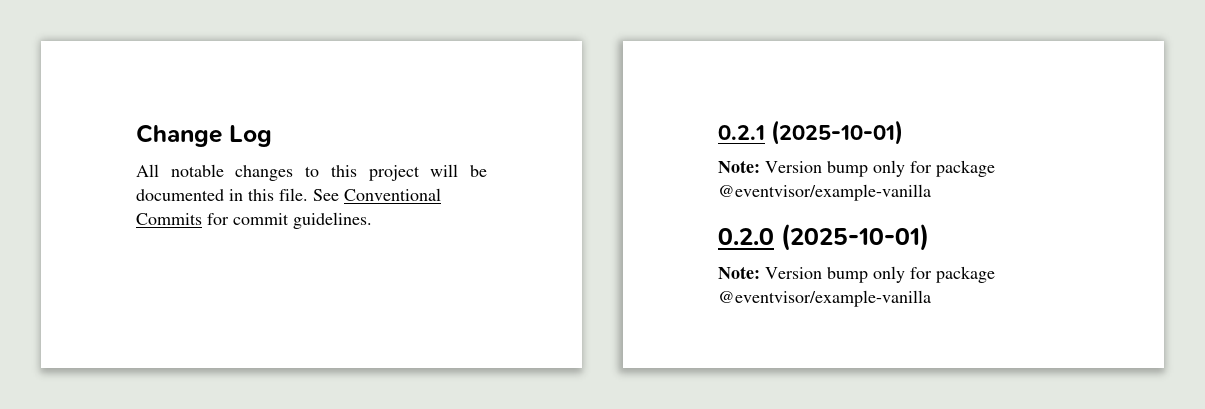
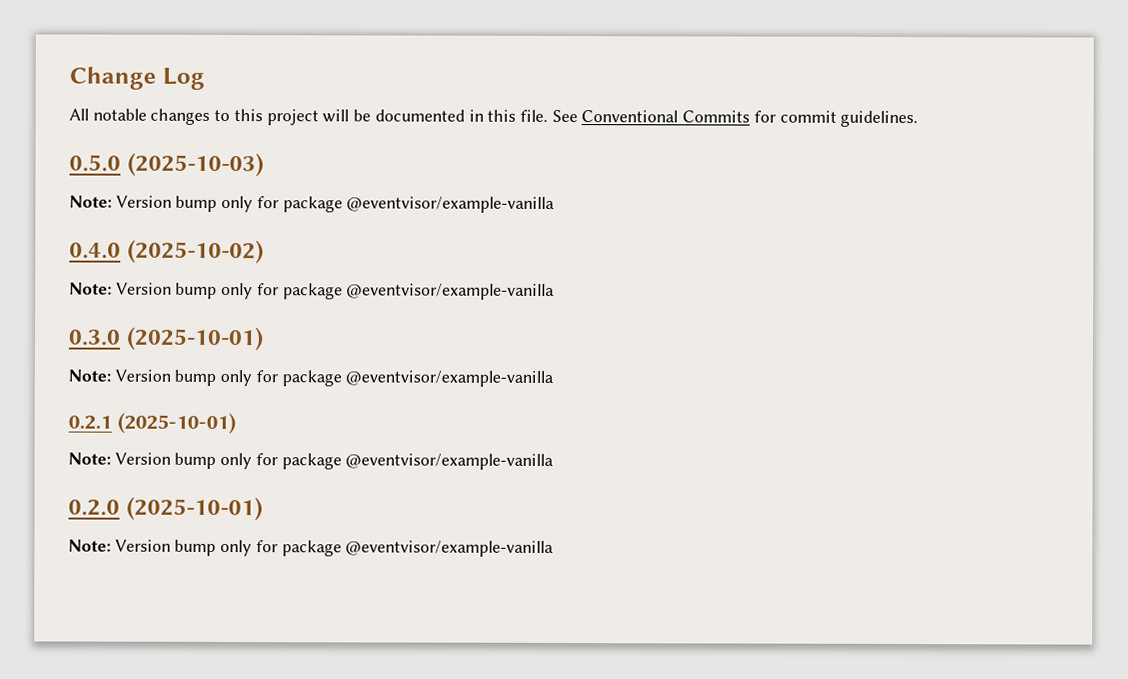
+ 0.5.0 (2025-10-03)
+ Note: Version bump only for package @eventvisor/example-vanilla
+ 0.4.0 (2025-10-02)
+ Note: Version bump only for package @eventvisor/example-vanilla
+ 0.3.0 (2025-10-01)
+ Note: Version bump only for package @eventvisor/example-vanilla

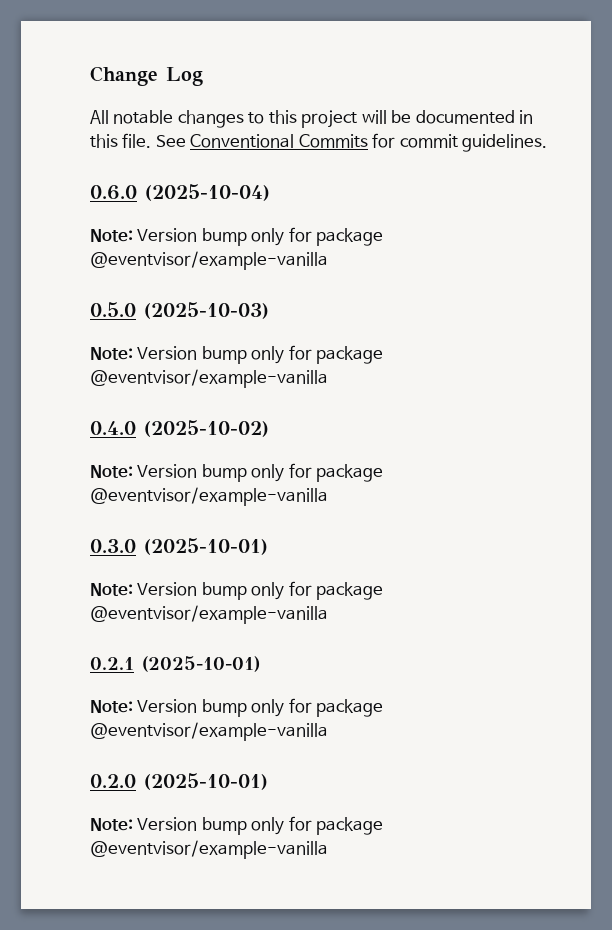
+ 0.6.0 (2025-10-04)
+ Note: Version bump only for package @eventvisor/example-vanilla

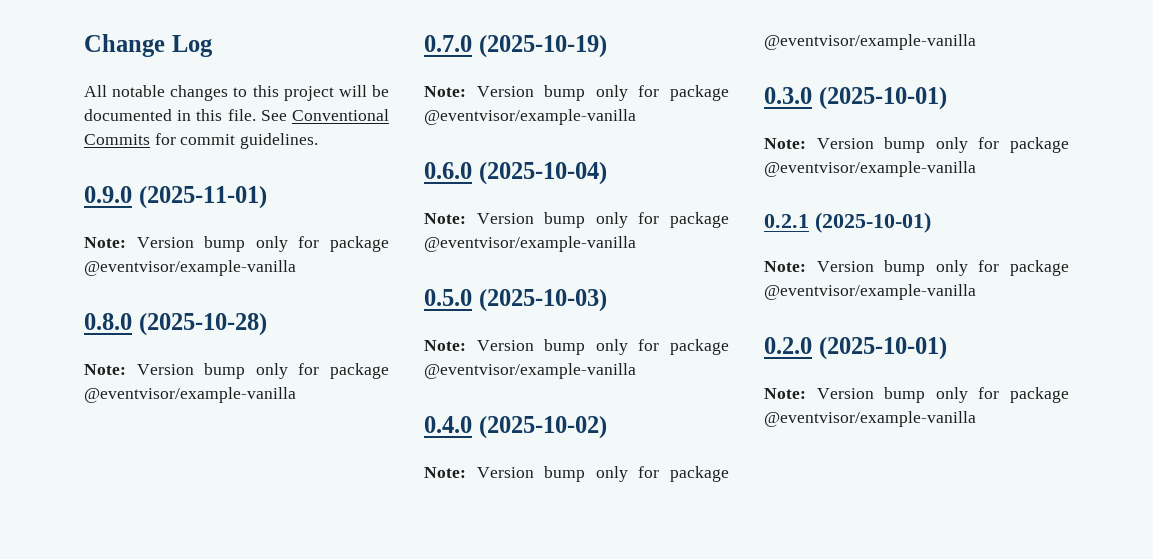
+ 0.9.0 (2025-11-01)
+ Note: Version bump only for package @eventvisor/example-vanilla
+ 0.8.0 (2025-10-28)
+ Note: Version bump only for package @eventvisor/example-vanilla
+ 0.7.0 (2025-10-19)
+ Note: Version bump only for package @eventvisor/example-vanilla

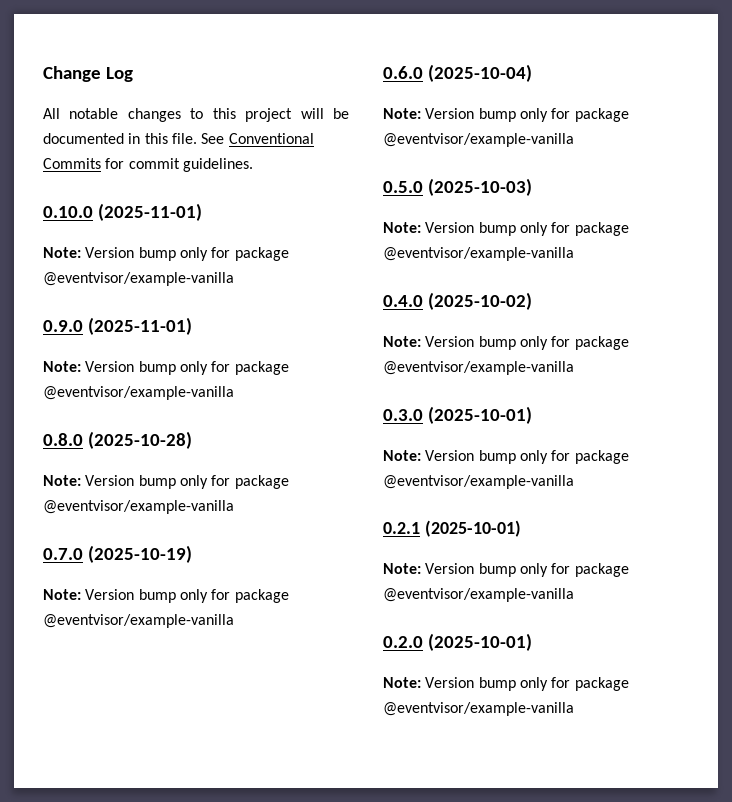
+ 0.10.0 (2025-11-01)
+ Note: Version bump only for package @eventvisor/example-vanilla

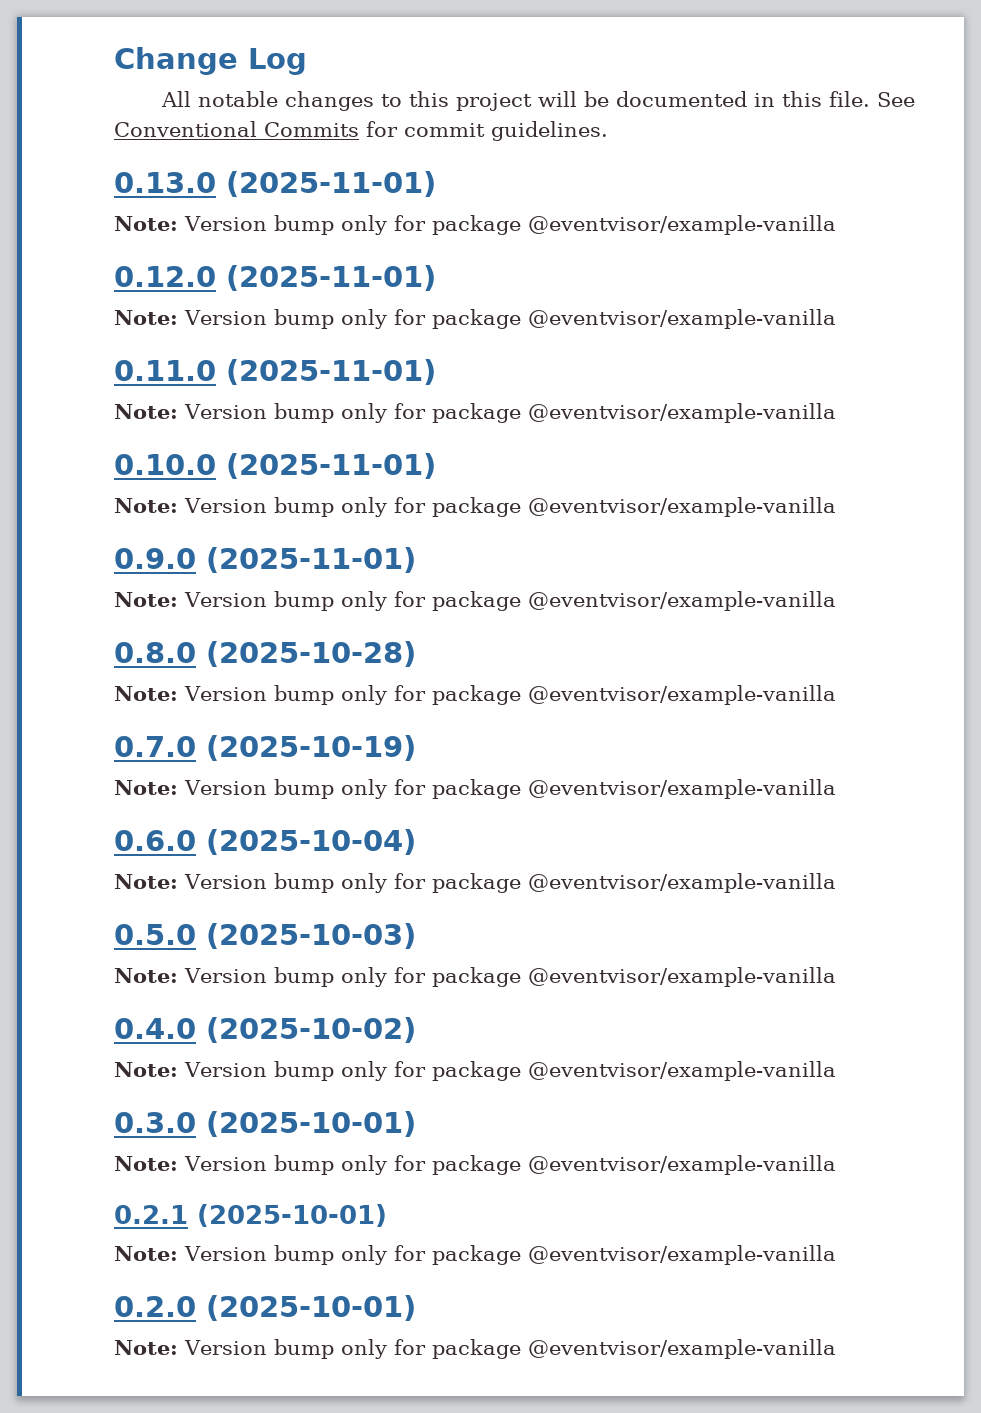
+ 0.13.0 (2025-11-01)
+ Note: Version bump only for package @eventvisor/example-vanilla
+ 0.12.0 (2025-11-01)
+ Note: Version bump only for package @eventvisor/example-vanilla
+ 0.11.0 (2025-11-01)
+ Note: Version bump only for package @eventvisor/example-vanilla

